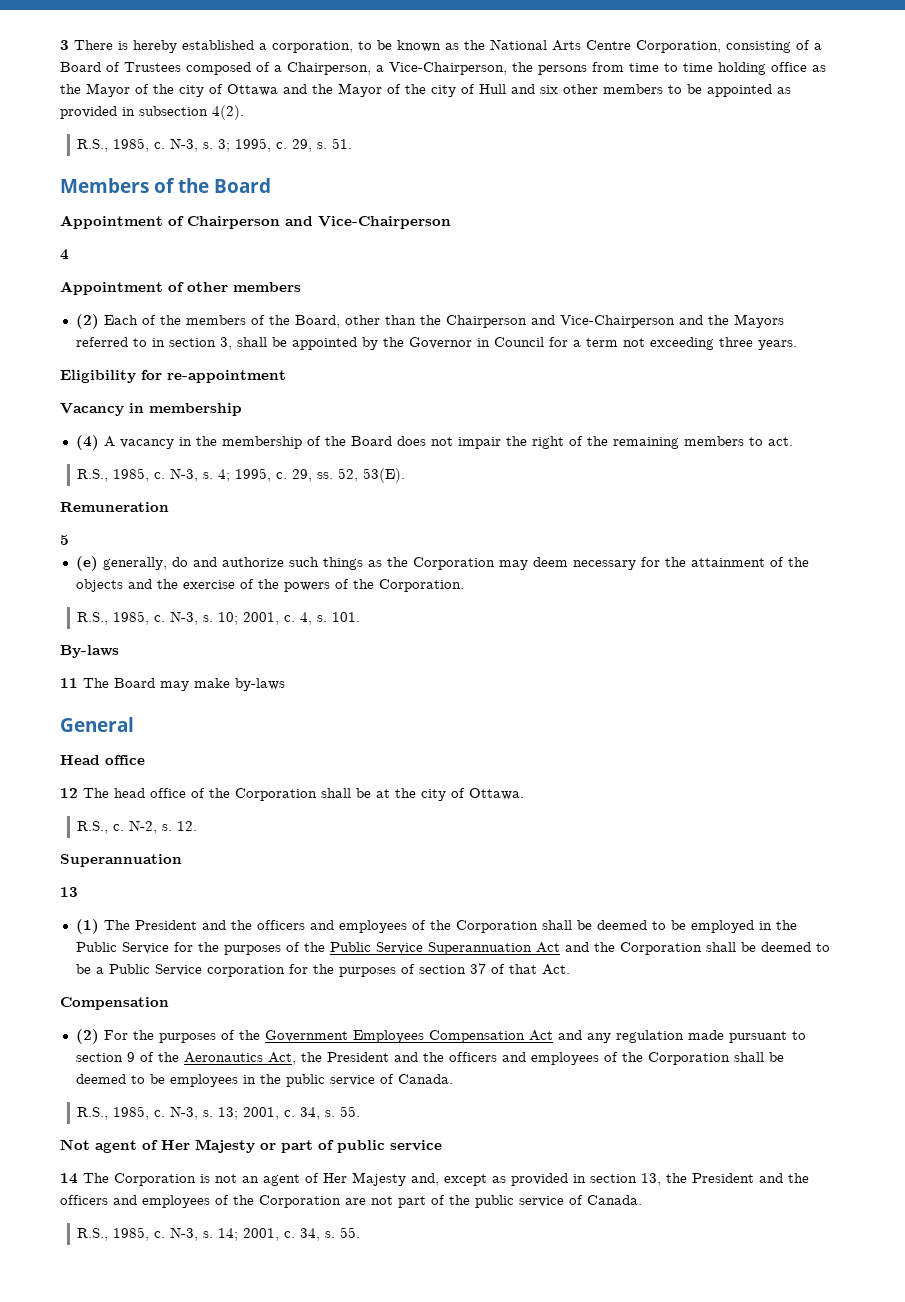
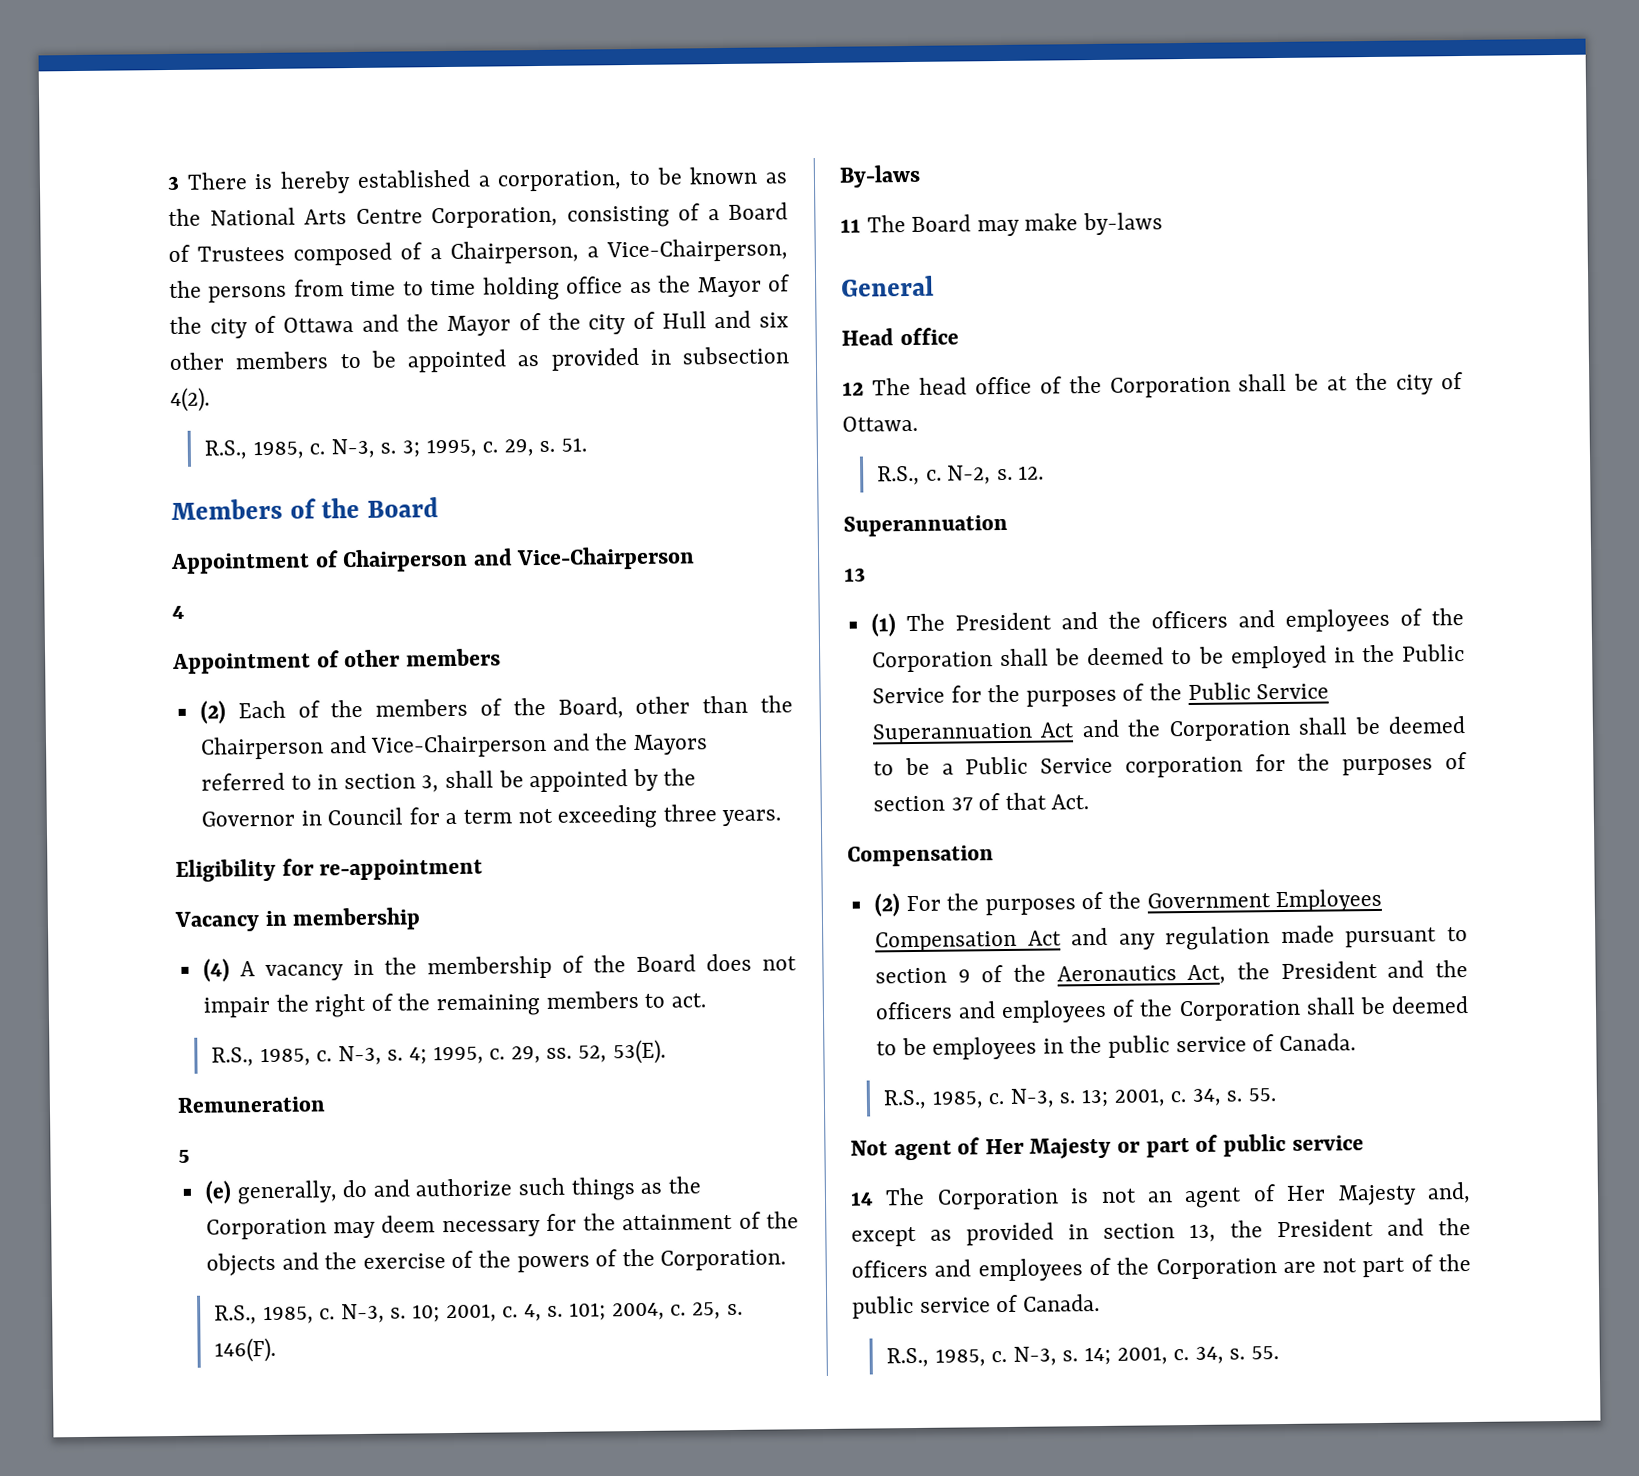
- 101.
+ 101; 2004, c. 25, s. 146(F).

